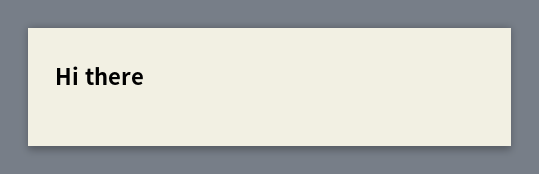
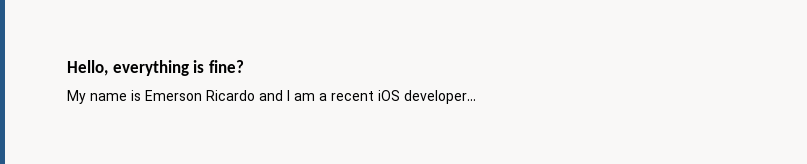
- Hi there
+ Hello, everything is fine?
+ My name is Emerson Ricardo and I am a recent iOS developer...

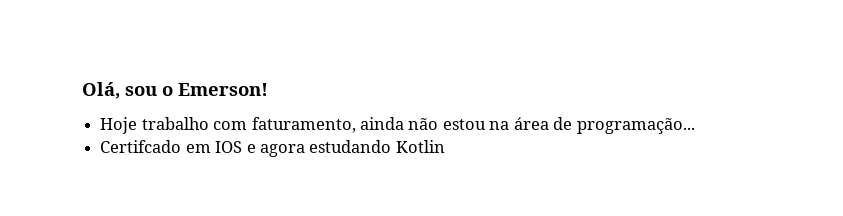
- Hello, everything is fine?
- My name is Emerson Ricardo and I am a recent iOS developer...
+ Olá, sou o Emerson!
+ Hoje trabalho com faturamento, ainda não estou na área de programação...
+ Certifcado em IOS e agora estudando Kotlin

